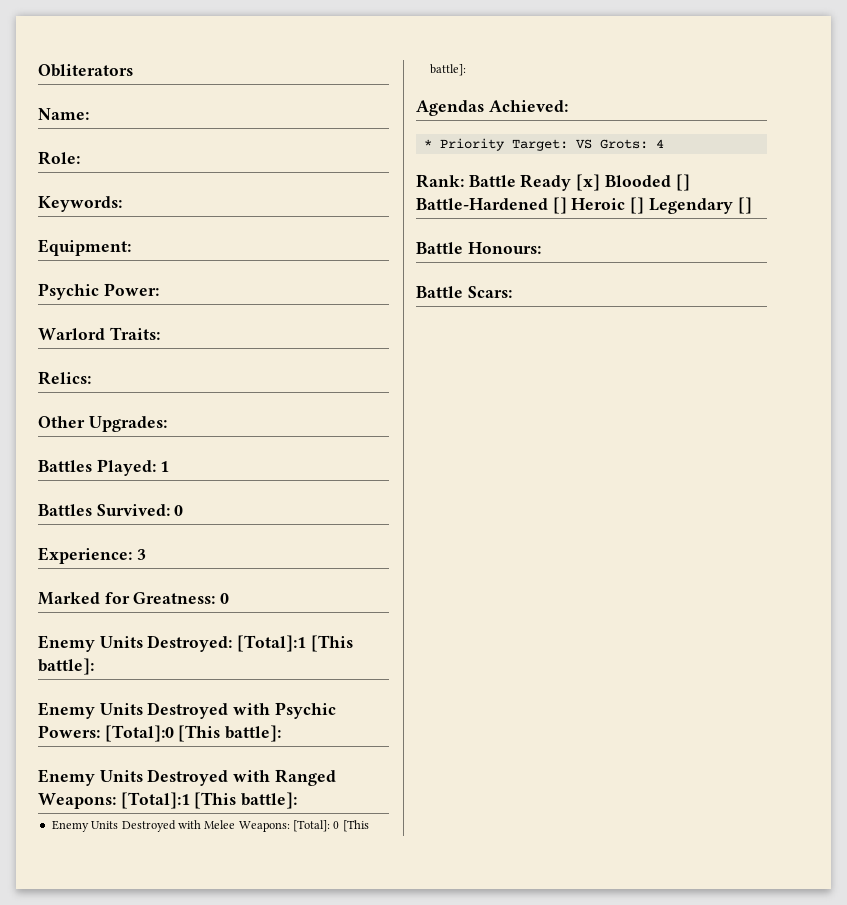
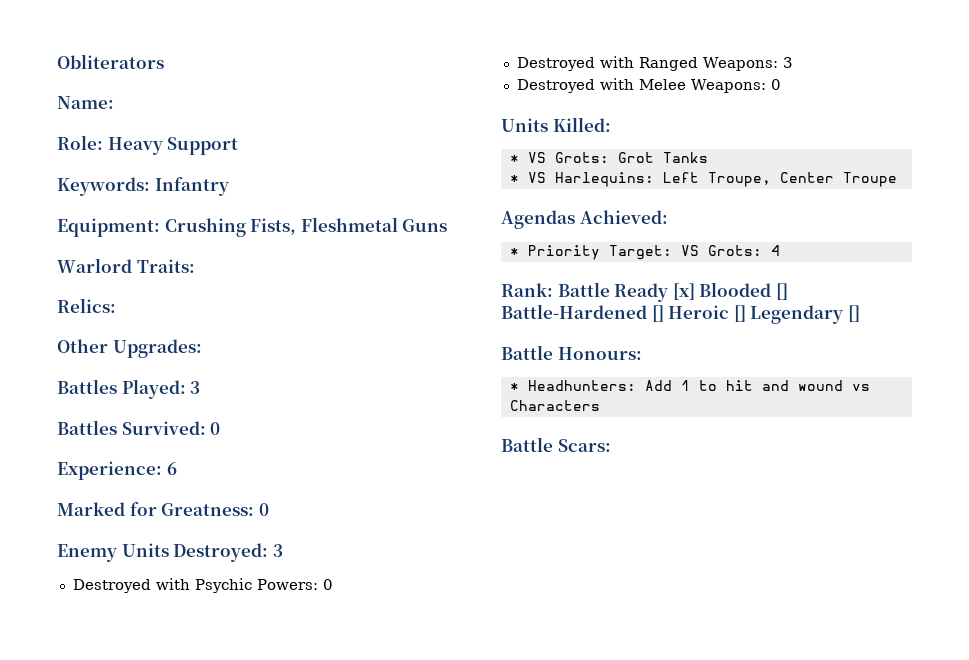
- Role:
+ Role: Heavy Support
- Keywords:
+ Keywords: Infantry
- Equipment:
- Psychic Power:
+ Equipment: Crushing Fists, Fleshmetal Guns
- Battles Played: 1
+ Battles Played: 3
- Experience: 3
+ Experience: 6
- Enemy Units Destroyed: [Total]:1 [This battle]:
- Enemy Units Destroyed with Psychic Powers: [Total]:0 [This battle]:
- Enemy Units Destroyed with Ranged Weapons: [Total]:1 [This battle]:
- Enemy Units Destroyed with Melee Weapons: [Total]: 0 [This battle]:
+ Enemy Units Destroyed: 3
+ Destroyed with Psychic Powers: 0
+ Destroyed with Ranged Weapons: 3
+ Destroyed with Melee Weapons: 0
+ Units Killed:
+ * VS Grots: Grot Tanks
+ * VS Harlequins: Left Troupe, Center Troupe
+ * Headhunters: Add 1 to hit and wound vs Characters

